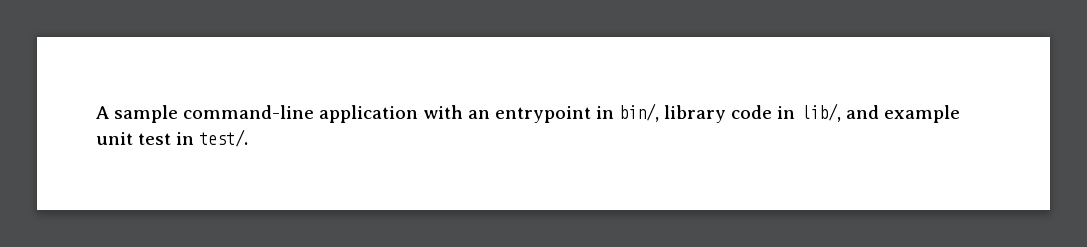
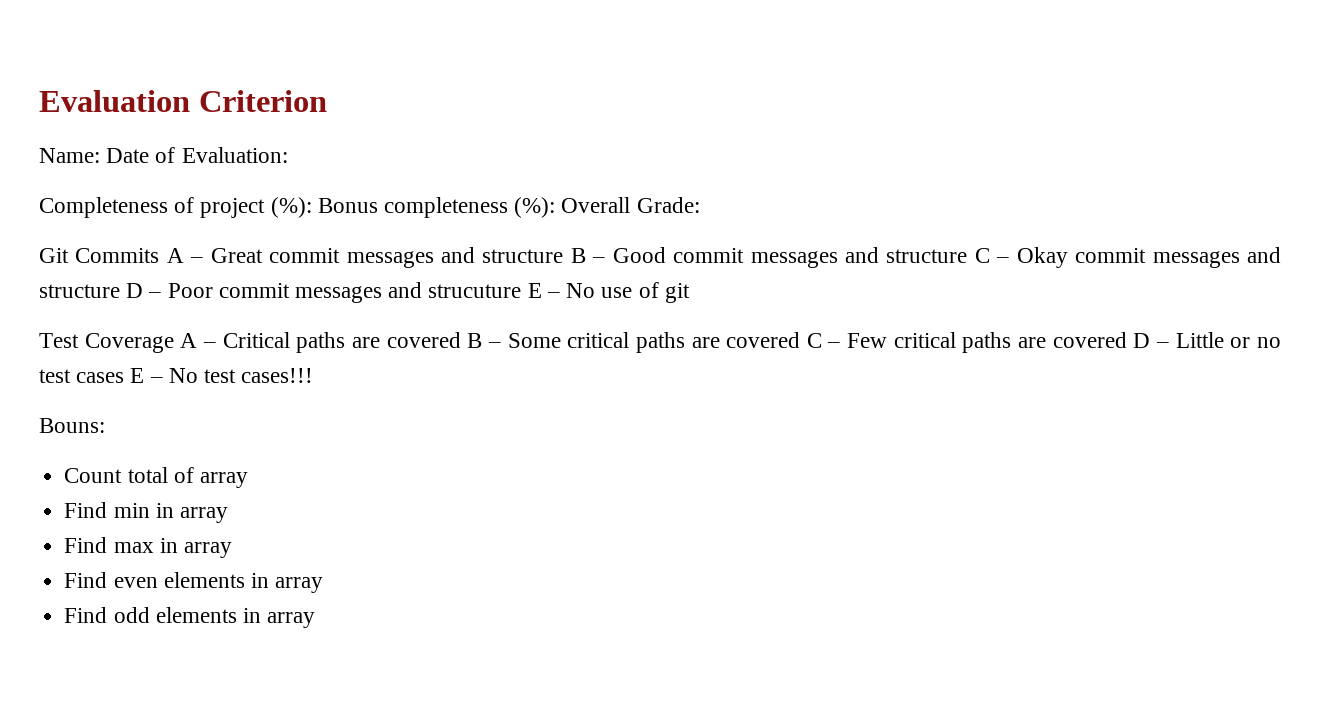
- A sample command-line application with an entrypoint in bin/, library code in lib/, and example unit test in test/.
+ Evaluation Criterion
+ Name: Date of Evaluation:
+ Completeness of project (%): Bonus completeness (%): Overall Grade:
+ Git Commits A – Great commit messages and structure B – Good commit messages and structure C – Okay commit messages and structure D – Poor commit messages and strucuture E – No use of git
+ Test Coverage A – Critical paths are covered B – Some critical paths are covered C – Few critical paths are covered D – Little or no test cases E – No test cases!!!
+ Bouns:
+ Count total of array
+ Find min in array
+ Find max in array
+ Find even elements in array
+ Find odd elements in array

